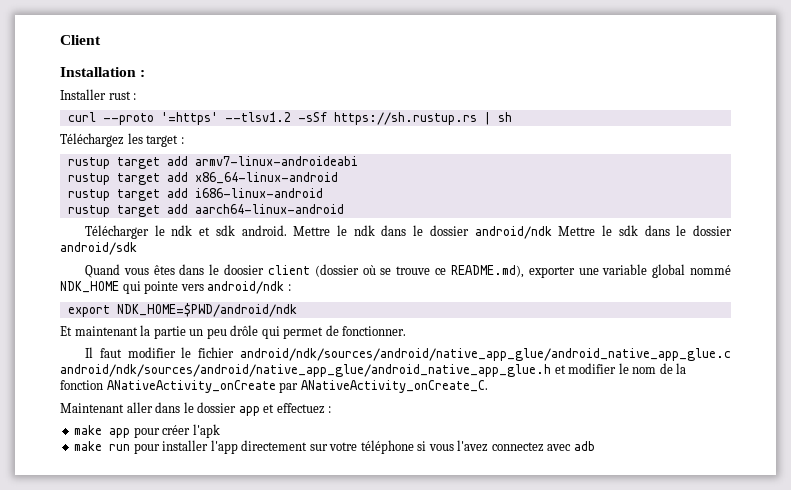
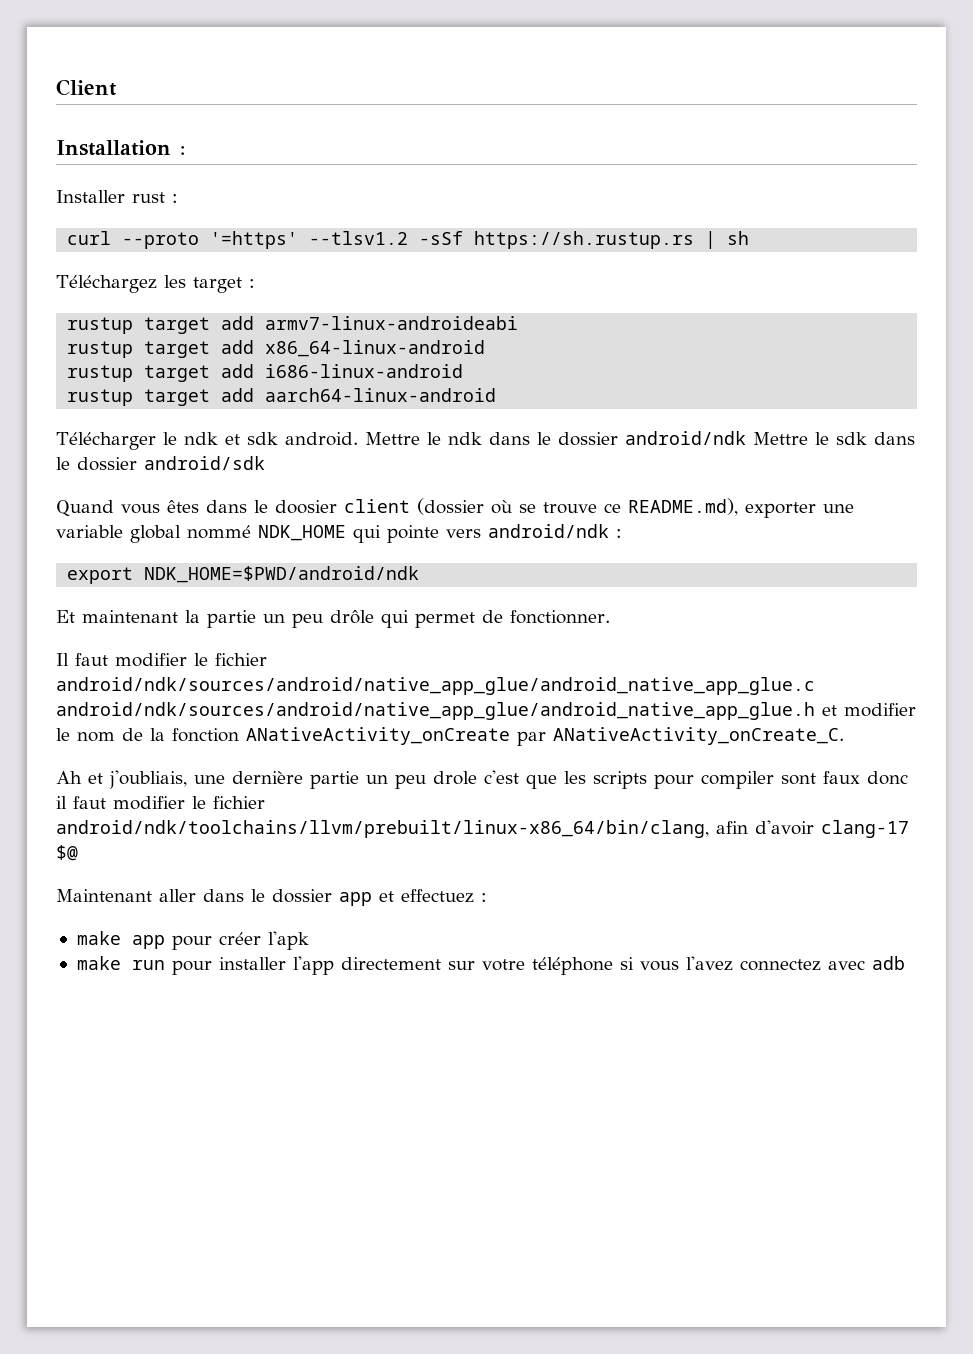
+ Ah et j'oubliais, une dernière partie un peu drole c'est que les scripts pour compiler sont faux donc il faut modifier le fichier android/ndk/toolchains/llvm/prebuilt/linux-x86_64/bin/clang, afin d'avoir clang-17 $@

